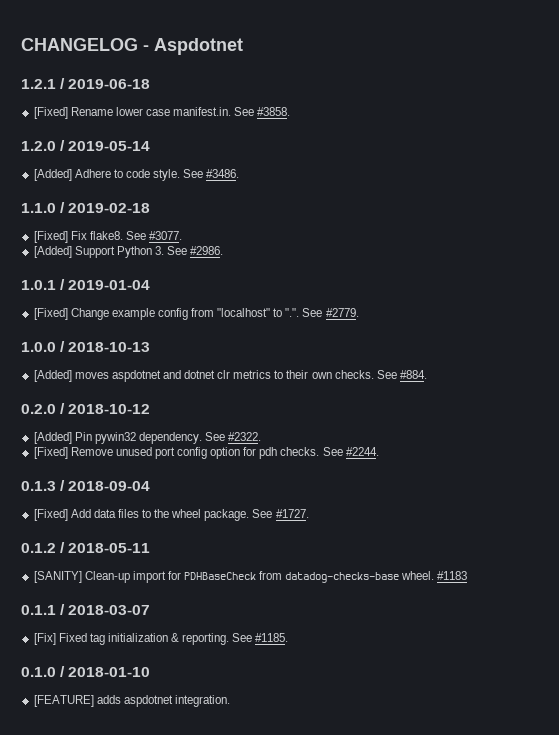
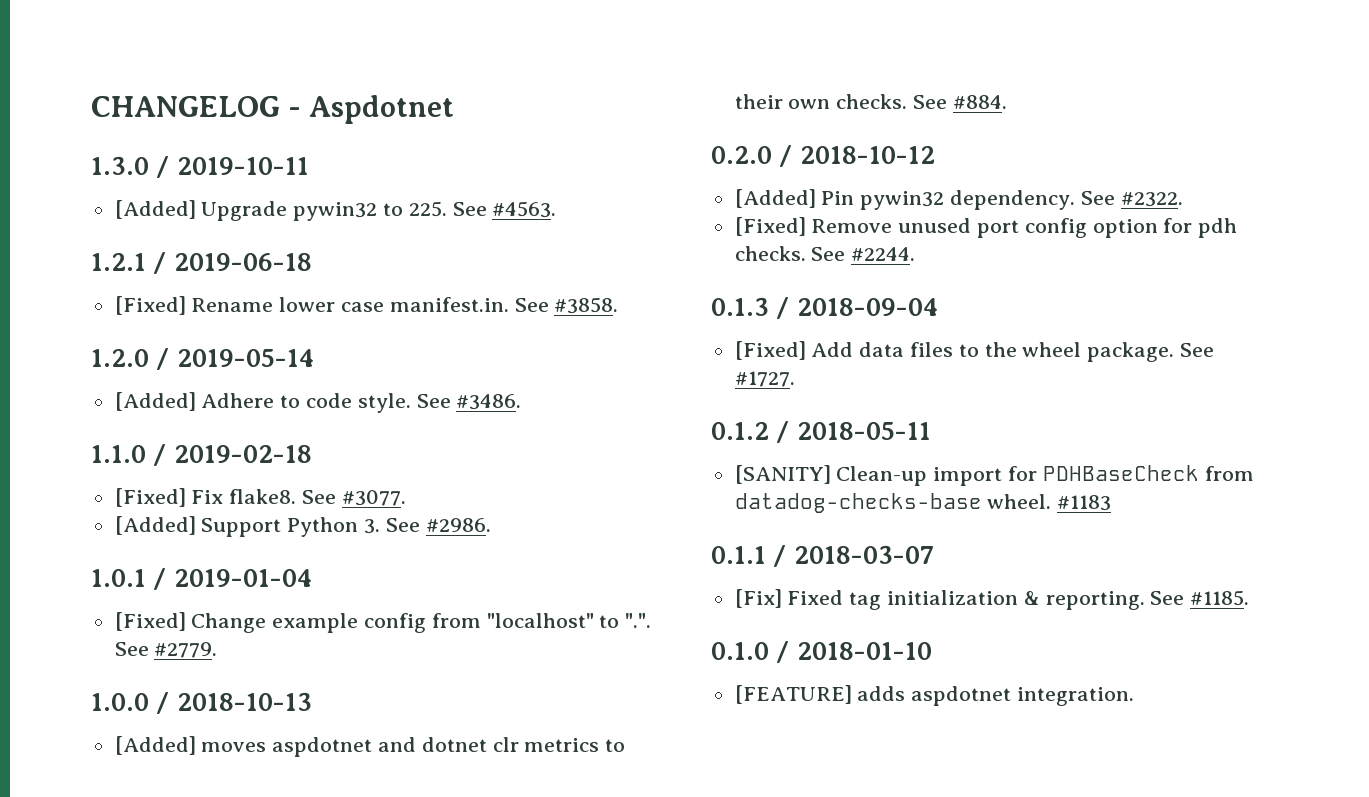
+ 1.3.0 / 2019-10-11
+ [Added] Upgrade pywin32 to 225. See #4563.

